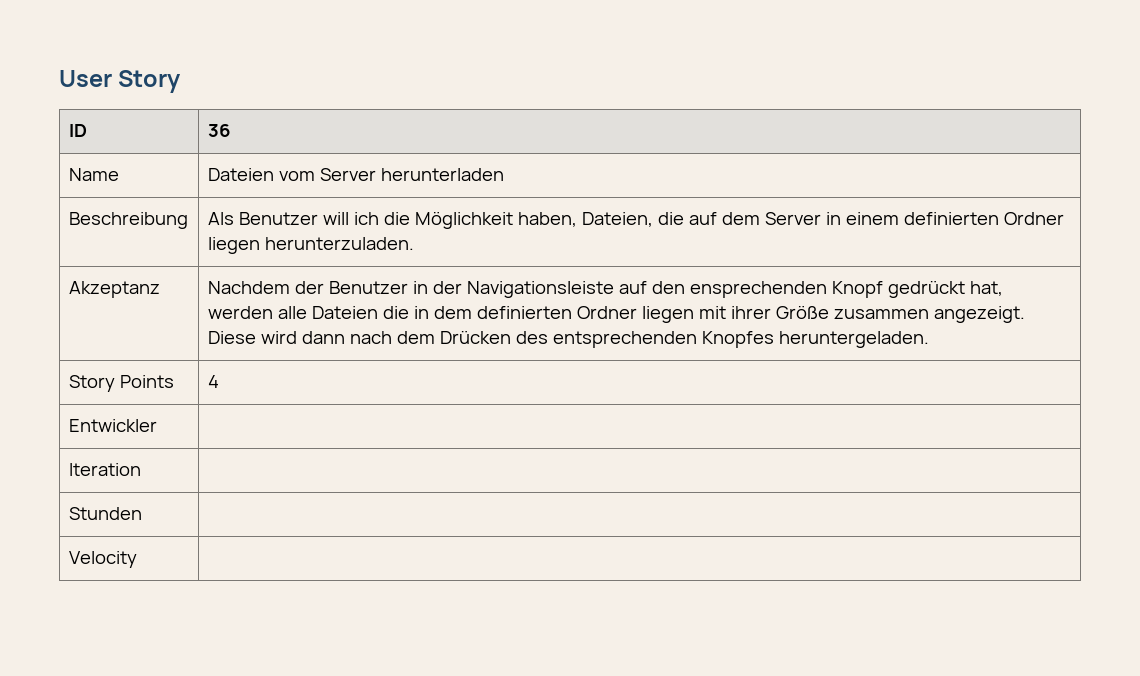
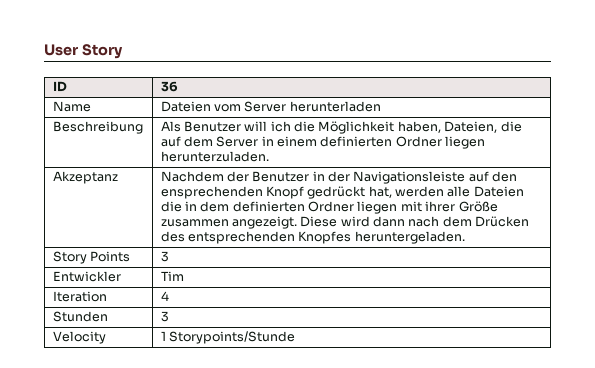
- Story Points | 4
+ Story Points | 3
- Entwickler |
+ Entwickler | Tim
- Iteration |
+ Iteration | 4
- Stunden |
+ Stunden | 3
- Velocity |
+ Velocity | 1 Storypoints/Stunde

